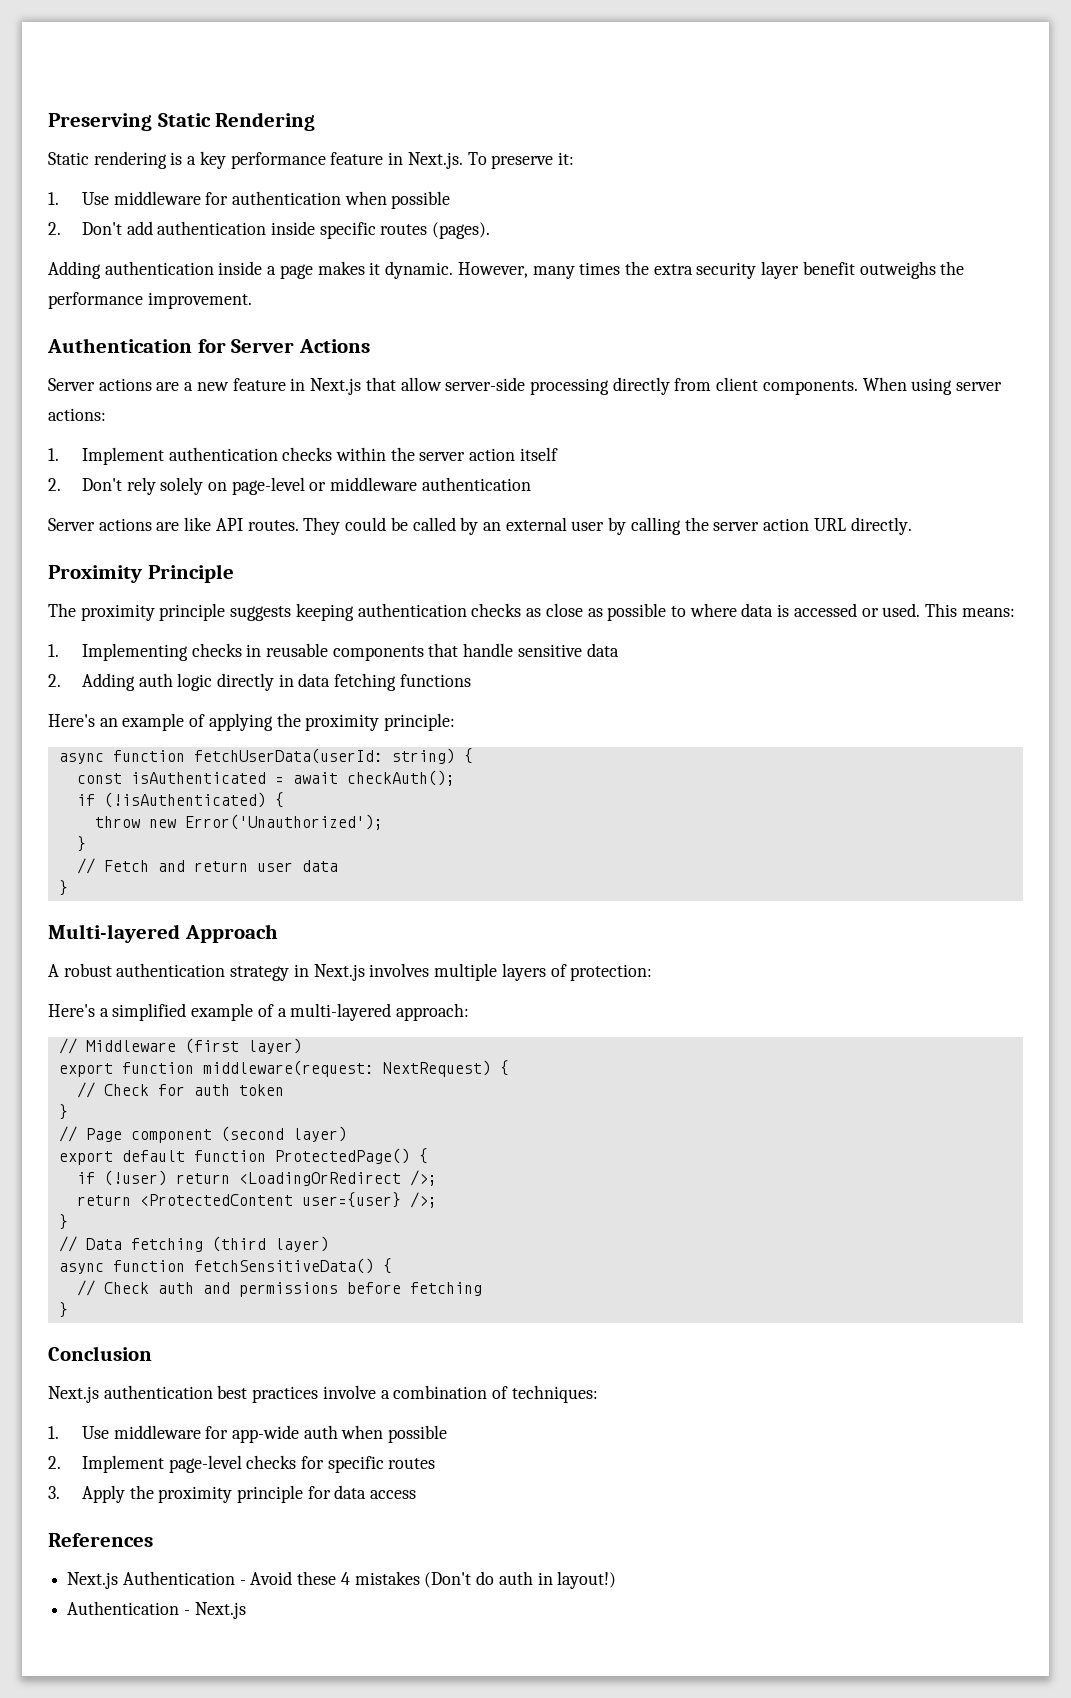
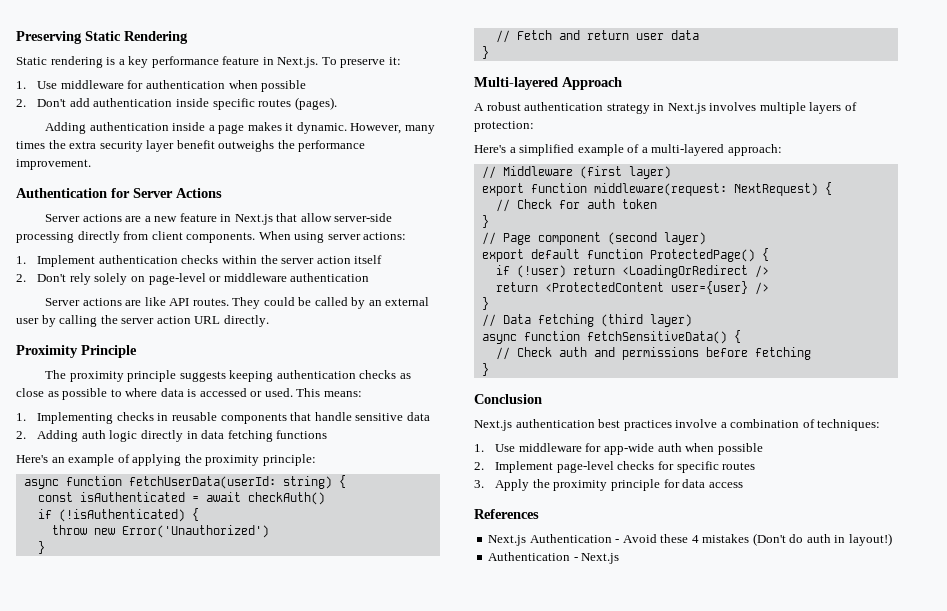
- const isAuthenticated = await checkAuth();
+ const isAuthenticated = await checkAuth()
- throw new Error('Unauthorized');
+ throw new Error('Unauthorized')
- if (!user) return <LoadingOrRedirect />;
+ if (!user) return <LoadingOrRedirect />
- return <ProtectedContent user={user} />;
+ return <ProtectedContent user={user} />

